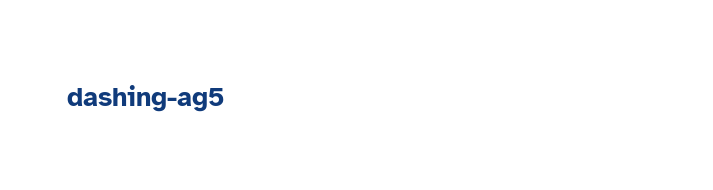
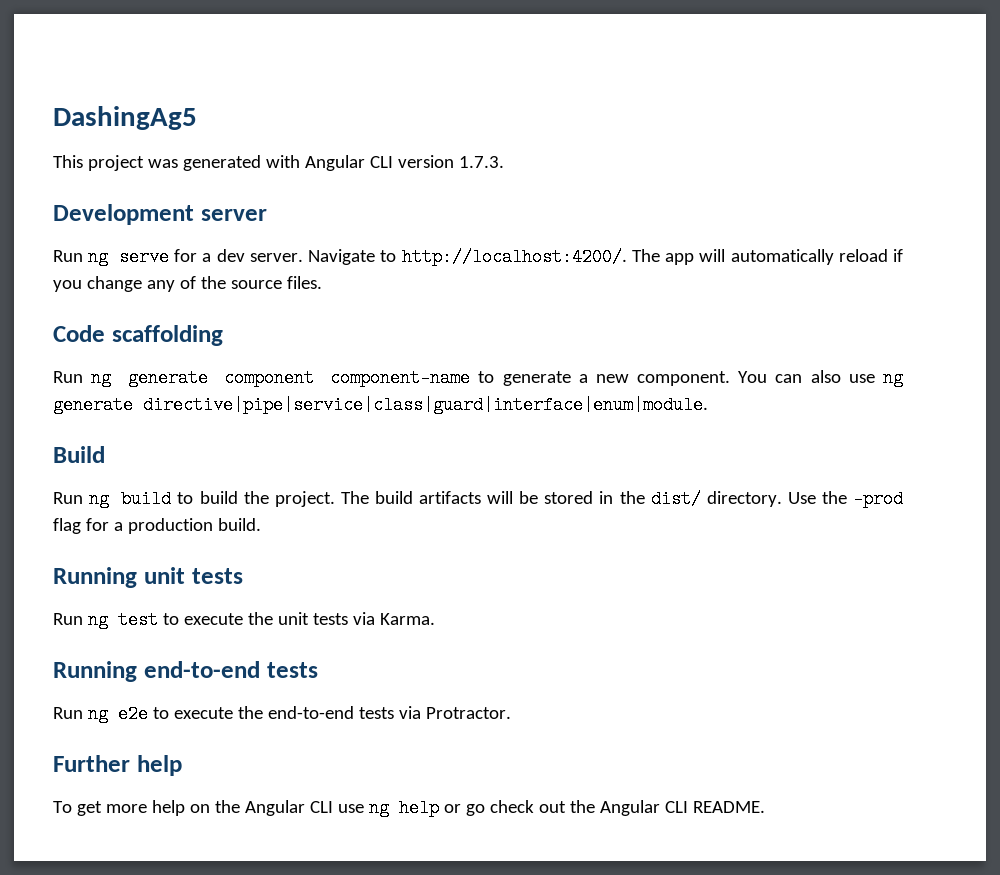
- dashing-ag5
+ DashingAg5
+ This project was generated with Angular CLI version 1.7.3.
+ Development server
+ Run ng serve for a dev server. Navigate to http://localhost:4200/. The app will automatically reload if you change any of the source files.
+ Code scaffolding
+ Run ng generate component component-name to generate a new component. You can also use ng generate directive|pipe|service|class|guard|interface|enum|module.
+ Build
+ Run ng build to build the project. The build artifacts will be stored in the dist/ directory. Use the -prod flag for a production build.
+ Running unit tests
+ Run ng test to execute the unit tests via Karma.
+ Running end-to-end tests
+ Run ng e2e to execute the end-to-end tests via Protractor.
+ Further help
+ To get more help on the Angular CLI use ng help or go check out the Angular CLI README.

